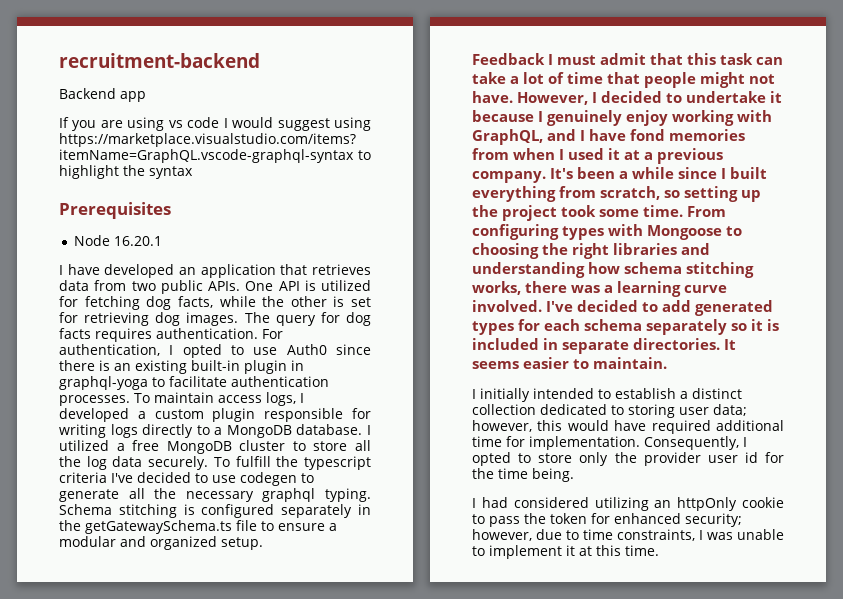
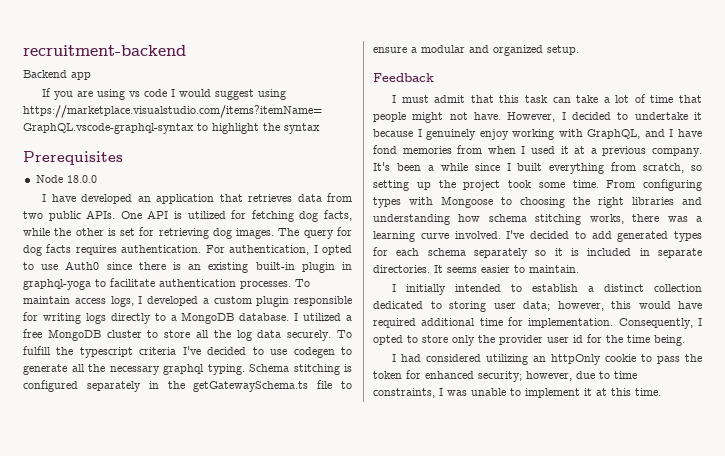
- Node 16.20.1
+ Node 18.0.0
- Feedback I must admit that this task can take a lot of time that people might not have.
+ Feedback
+ I must admit that this task can take a lot of time that people might not have.

